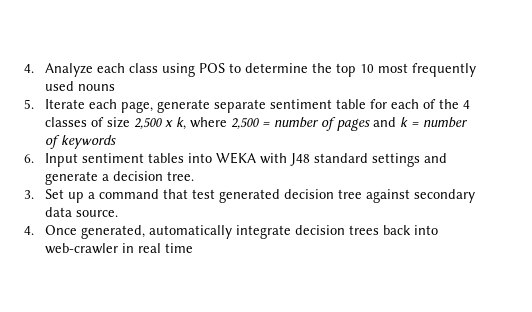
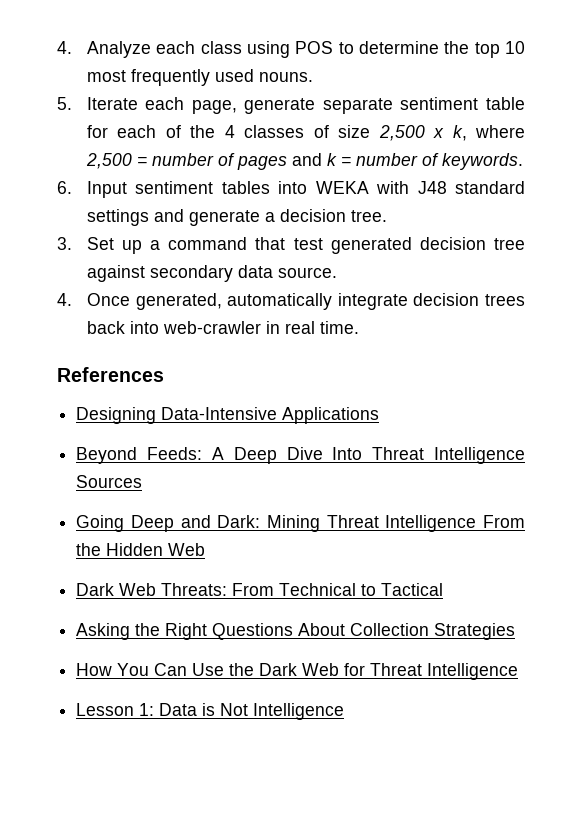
- 4. Analyze each class using POS to determine the top 10 most frequently used nouns
+ 4. Analyze each class using POS to determine the top 10 most frequently used nouns.
- 5. Iterate each page, generate separate sentiment table for each of the 4 classes of size 2,500 x k, where 2,500 = number of pages and k = number of keywords
+ 5. Iterate each page, generate separate sentiment table for each of the 4 classes of size 2,500 x k, where 2,500 = number of pages and k = number of keywords.
- 4. Once generated, automatically integrate decision trees back into web-crawler in real time
+ 4. Once generated, automatically integrate decision trees back into web-crawler in real time.
+ References
+ Designing Data-Intensive Applications
+ Beyond Feeds: A Deep Dive Into Threat Intelligence Sources
+ Going Deep and Dark: Mining Threat Intelligence From the Hidden Web
+ Dark Web Threats: From Technical to Tactical
+ Asking the Right Questions About Collection Strategies
+ How You Can Use the Dark Web for Threat Intelligence
+ Lesson 1: Data is Not Intelligence

